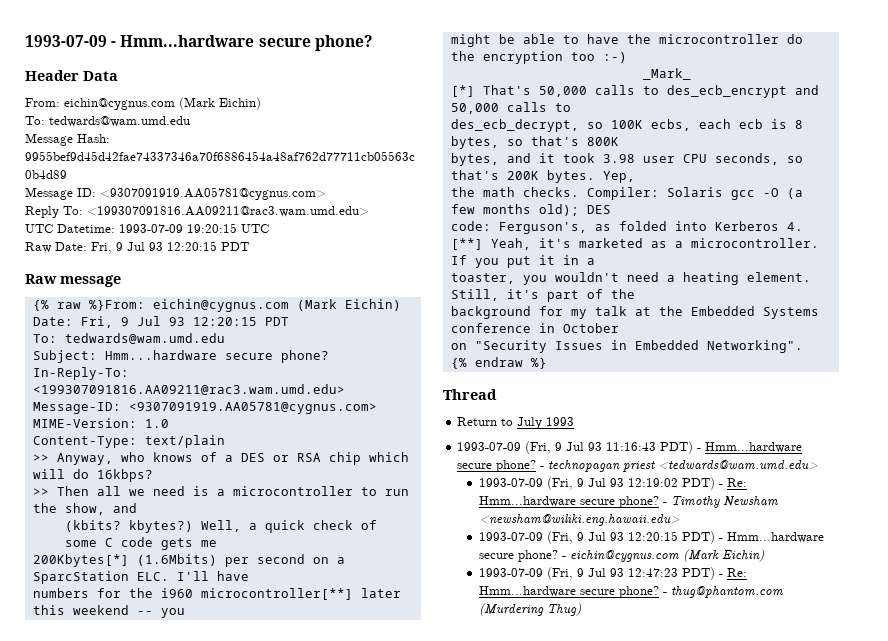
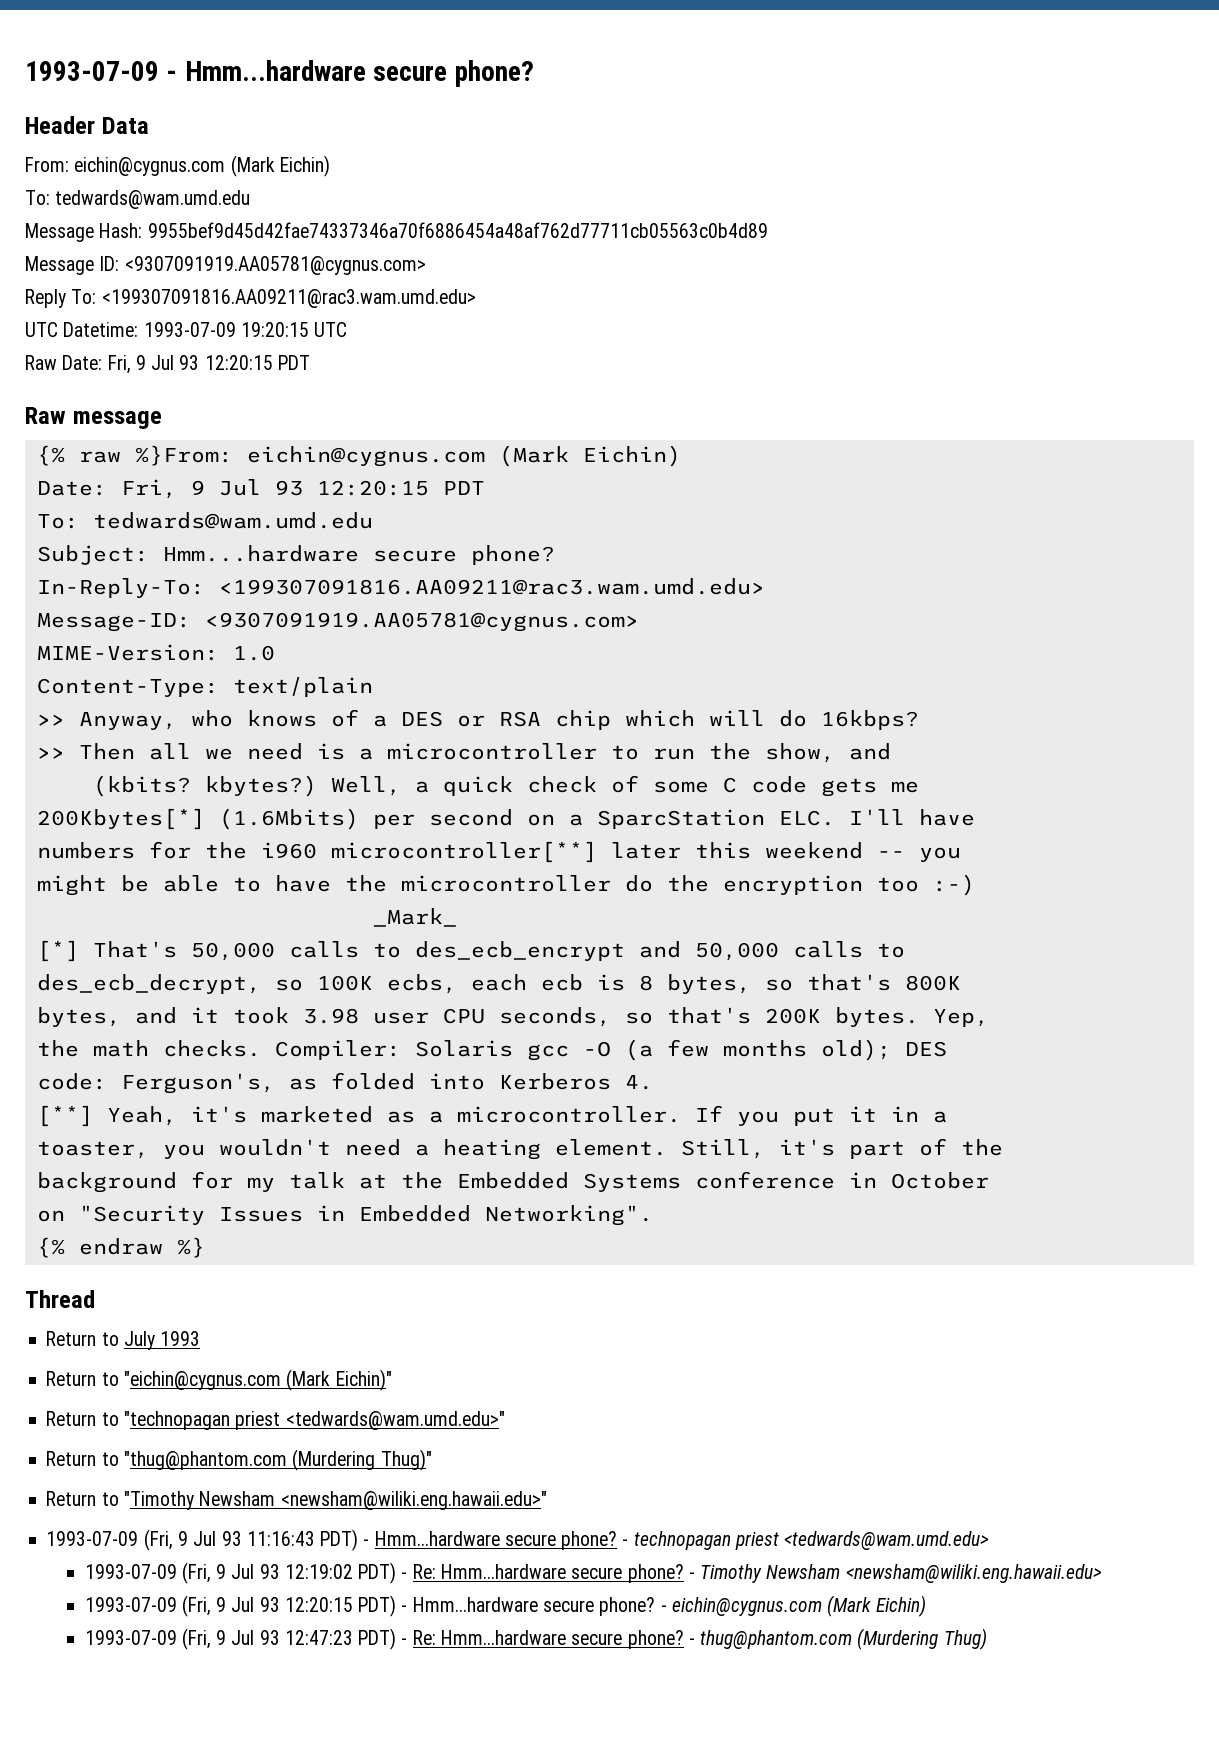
+ Return to "eichin@cygnus.com (Mark Eichin)"
+ Return to "technopagan priest <tedwards@wam.umd.edu>"
+ Return to "thug@phantom.com (Murdering Thug)"
+ Return to "Timothy Newsham <newsham@wiliki.eng.hawaii.edu>"

